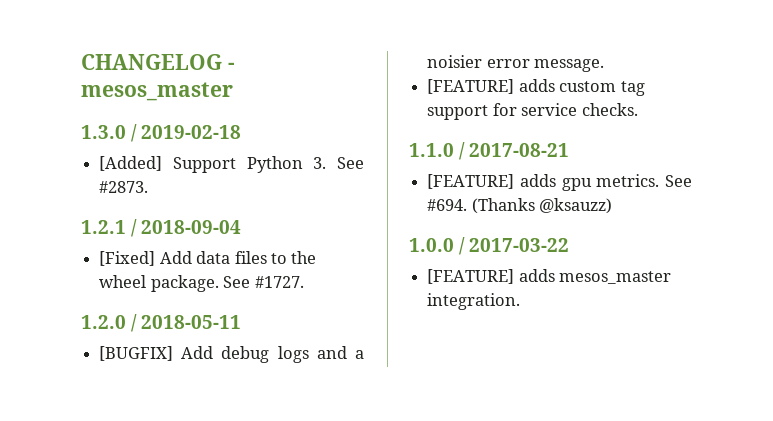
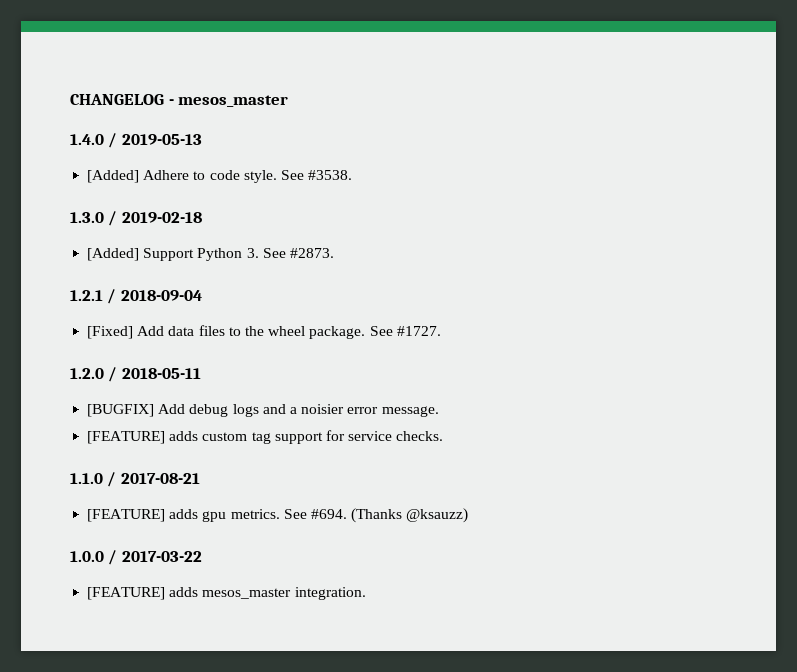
+ 1.4.0 / 2019-05-13
+ [Added] Adhere to code style. See #3538.

